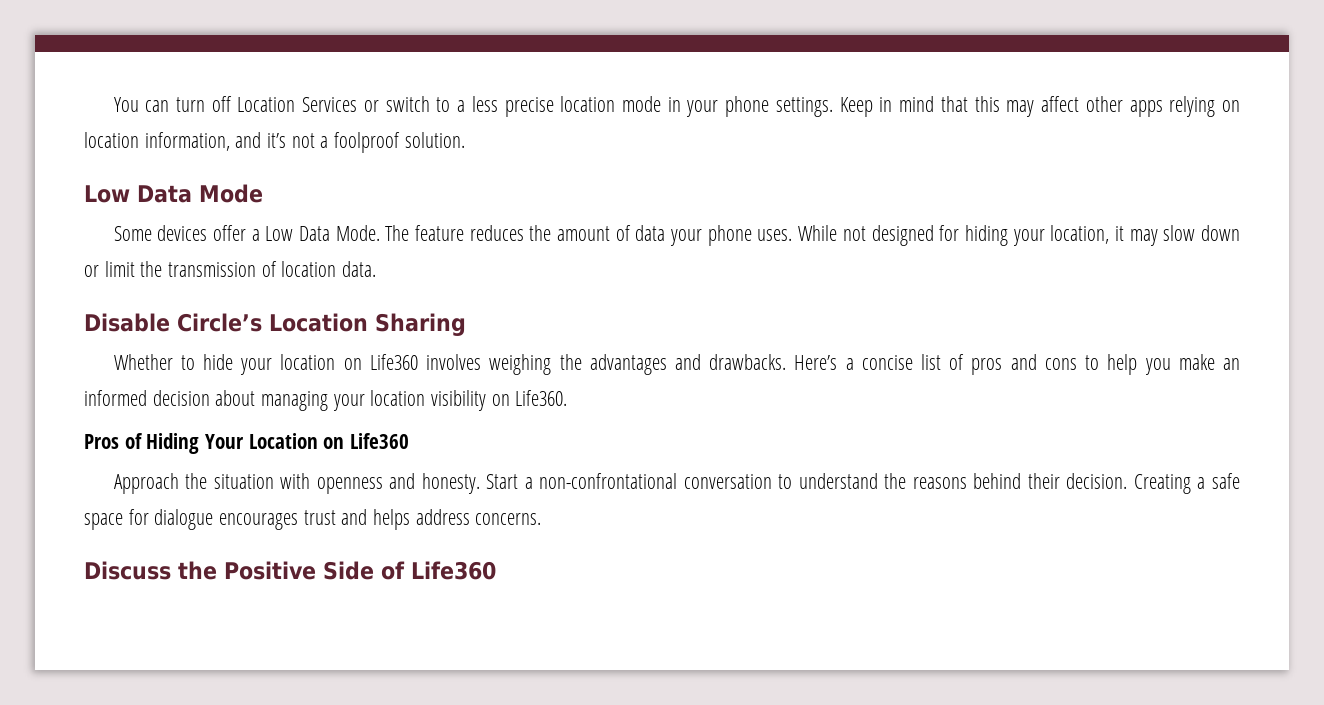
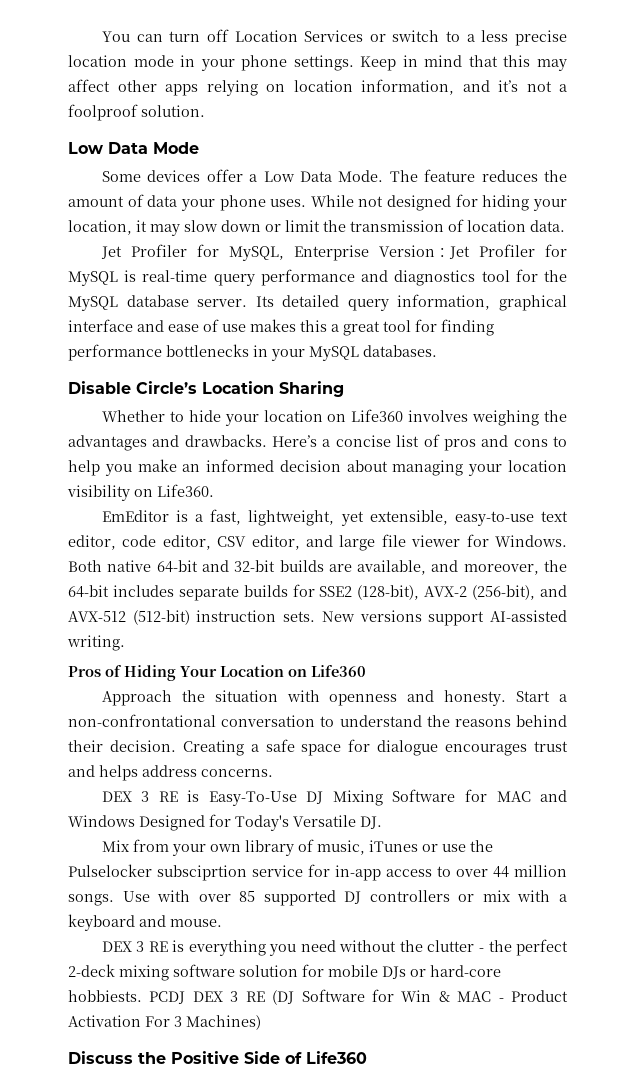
+ Jet Profiler for MySQL, Enterprise Version：Jet Profiler for MySQL is real-time query performance and diagnostics tool for the MySQL database server. Its detailed query information, graphical interface and ease of use makes this a great tool for finding performance bottlenecks in your MySQL databases.
+ EmEditor is a fast, lightweight, yet extensible, easy-to-use text editor, code editor, CSV editor, and large file viewer for Windows. Both native 64-bit and 32-bit builds are available, and moreover, the 64-bit includes separate builds for SSE2 (128-bit), AVX-2 (256-bit), and AVX-512 (512-bit) instruction sets. New versions support AI-assisted writing.
+ DEX 3 RE is Easy-To-Use DJ Mixing Software for MAC and Windows Designed for Today's Versatile DJ.
+ Mix from your own library of music, iTunes or use the Pulselocker subsciprtion service for in-app access to over 44 million songs. Use with over 85 supported DJ controllers or mix with a keyboard and mouse.
+ DEX 3 RE is everything you need without the clutter - the perfect 2-deck mixing software solution for mobile DJs or hard-core hobbiests. PCDJ DEX 3 RE (DJ Software for Win & MAC - Product Activation For 3 Machines)

